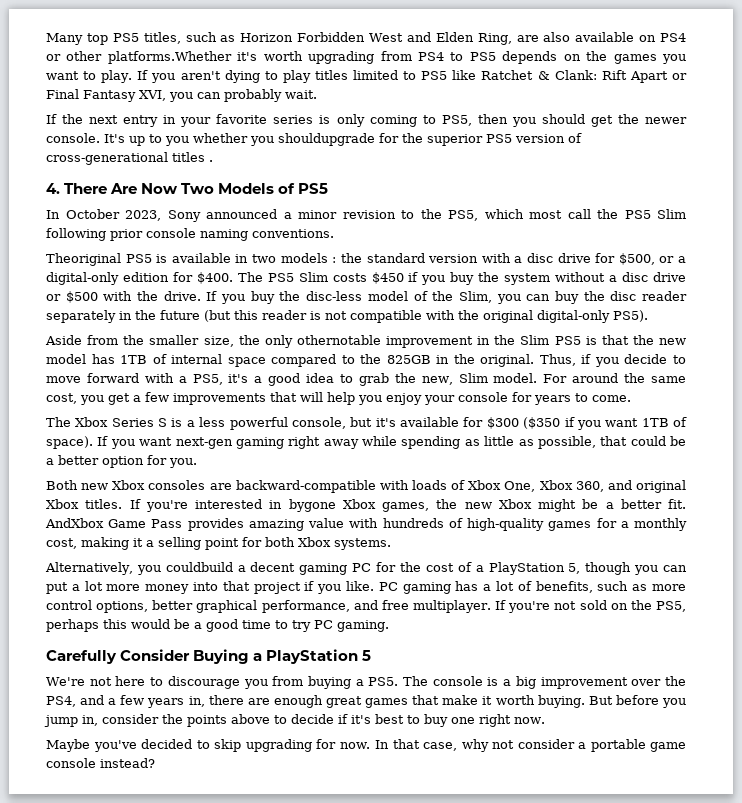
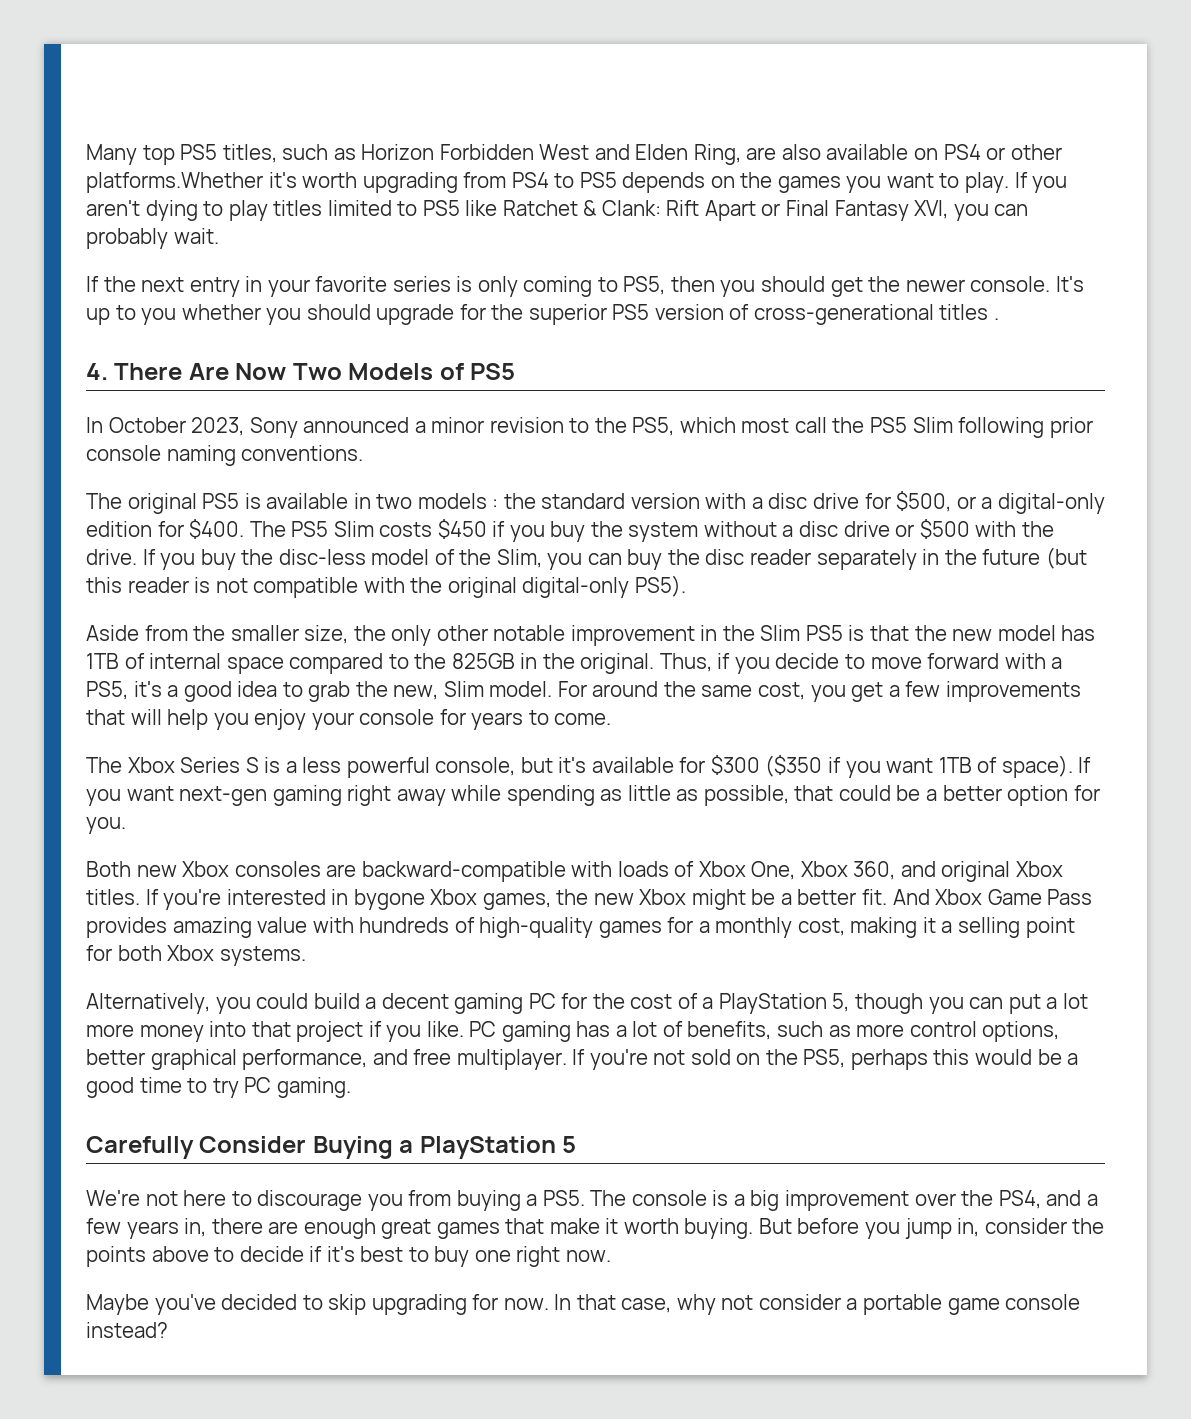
- It's up to you whether you shouldupgrade for the superior PS5 version of cross-generational titles .
+ It's up to you whether you should upgrade for the superior PS5 version of cross-generational titles .
- Theoriginal PS5 is available in two models : the standard version with a disc drive for $500, or a digital-only edition for $400.
+ The original PS5 is available in two models : the standard version with a disc drive for $500, or a digital-only edition for $400.
- Aside from the smaller size, the only othernotable improvement in the Slim PS5 is that the new model has 1TB of internal space compared to the 825GB in the original.
+ Aside from the smaller size, the only other notable improvement in the Slim PS5 is that the new model has 1TB of internal space compared to the 825GB in the original.
- AndXbox Game Pass provides amazing value with hundreds of high-quality games for a monthly cost, making it a selling point for both Xbox systems.
+ And Xbox Game Pass provides amazing value with hundreds of high-quality games for a monthly cost, making it a selling point for both Xbox systems.
- Alternatively, you couldbuild a decent gaming PC for the cost of a PlayStation 5, though you can put a lot more money into that project if you like.
+ Alternatively, you could build a decent gaming PC for the cost of a PlayStation 5, though you can put a lot more money into that project if you like.

